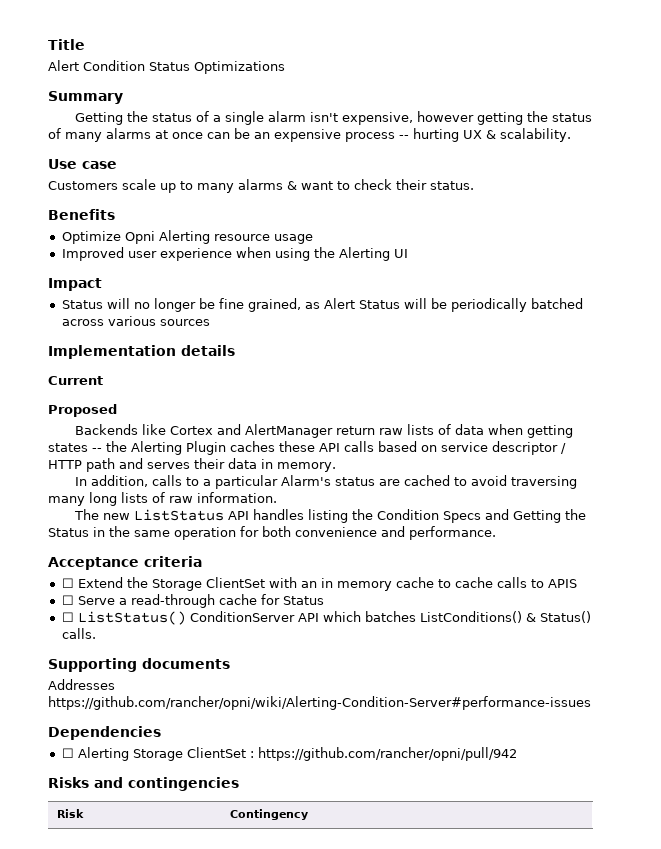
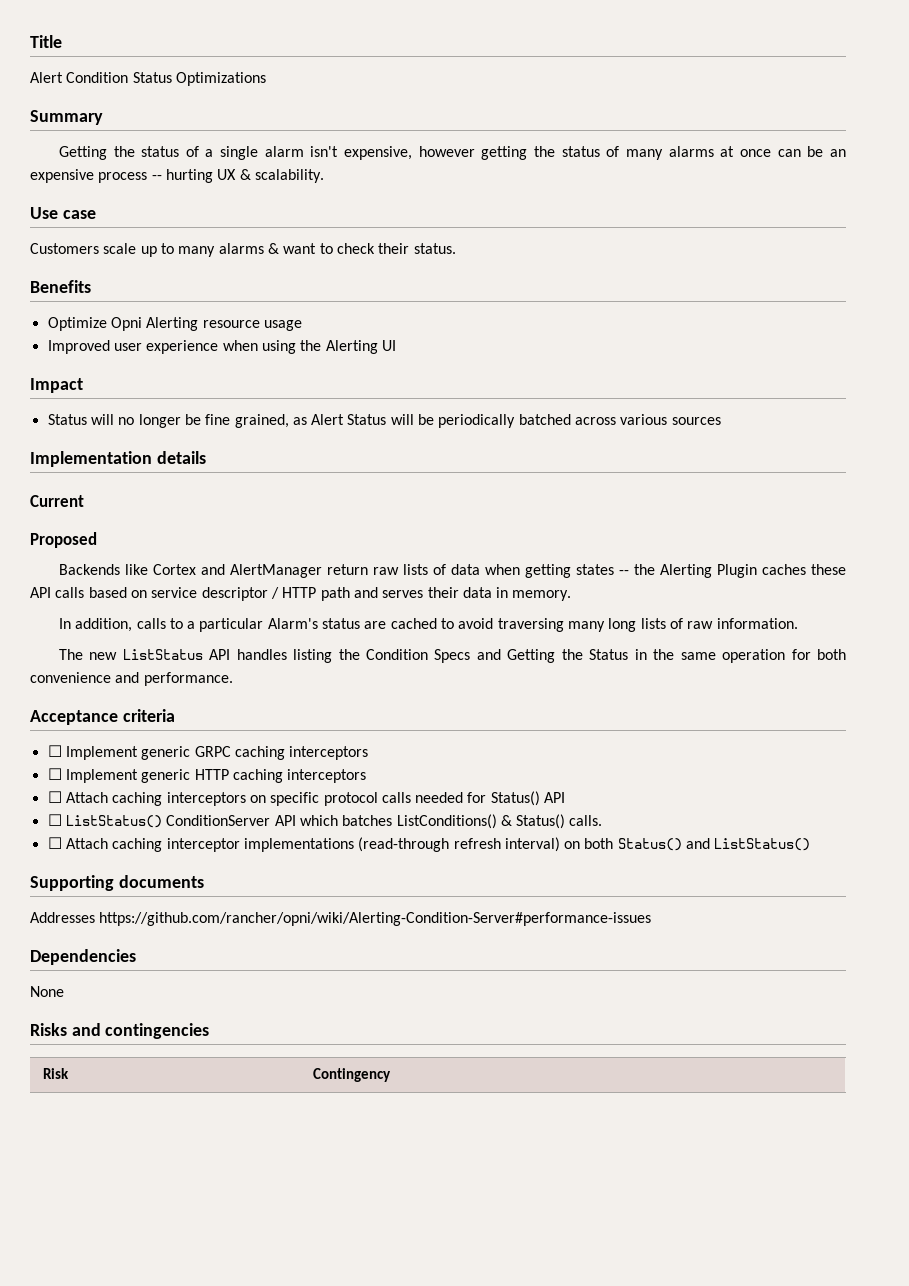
- ☐ Extend the Storage ClientSet with an in memory cache to cache calls to APIS
- ☐ Serve a read-through cache for Status
+ ☐ Implement generic GRPC caching interceptors
+ ☐ Implement generic HTTP caching interceptors
+ ☐ Attach caching interceptors on specific protocol calls needed for Status() API
+ ☐ Attach caching interceptor implementations (read-through refresh interval) on both Status() and ListStatus()
- ☐ Alerting Storage ClientSet : https://github.com/rancher/opni/pull/942
+ None

